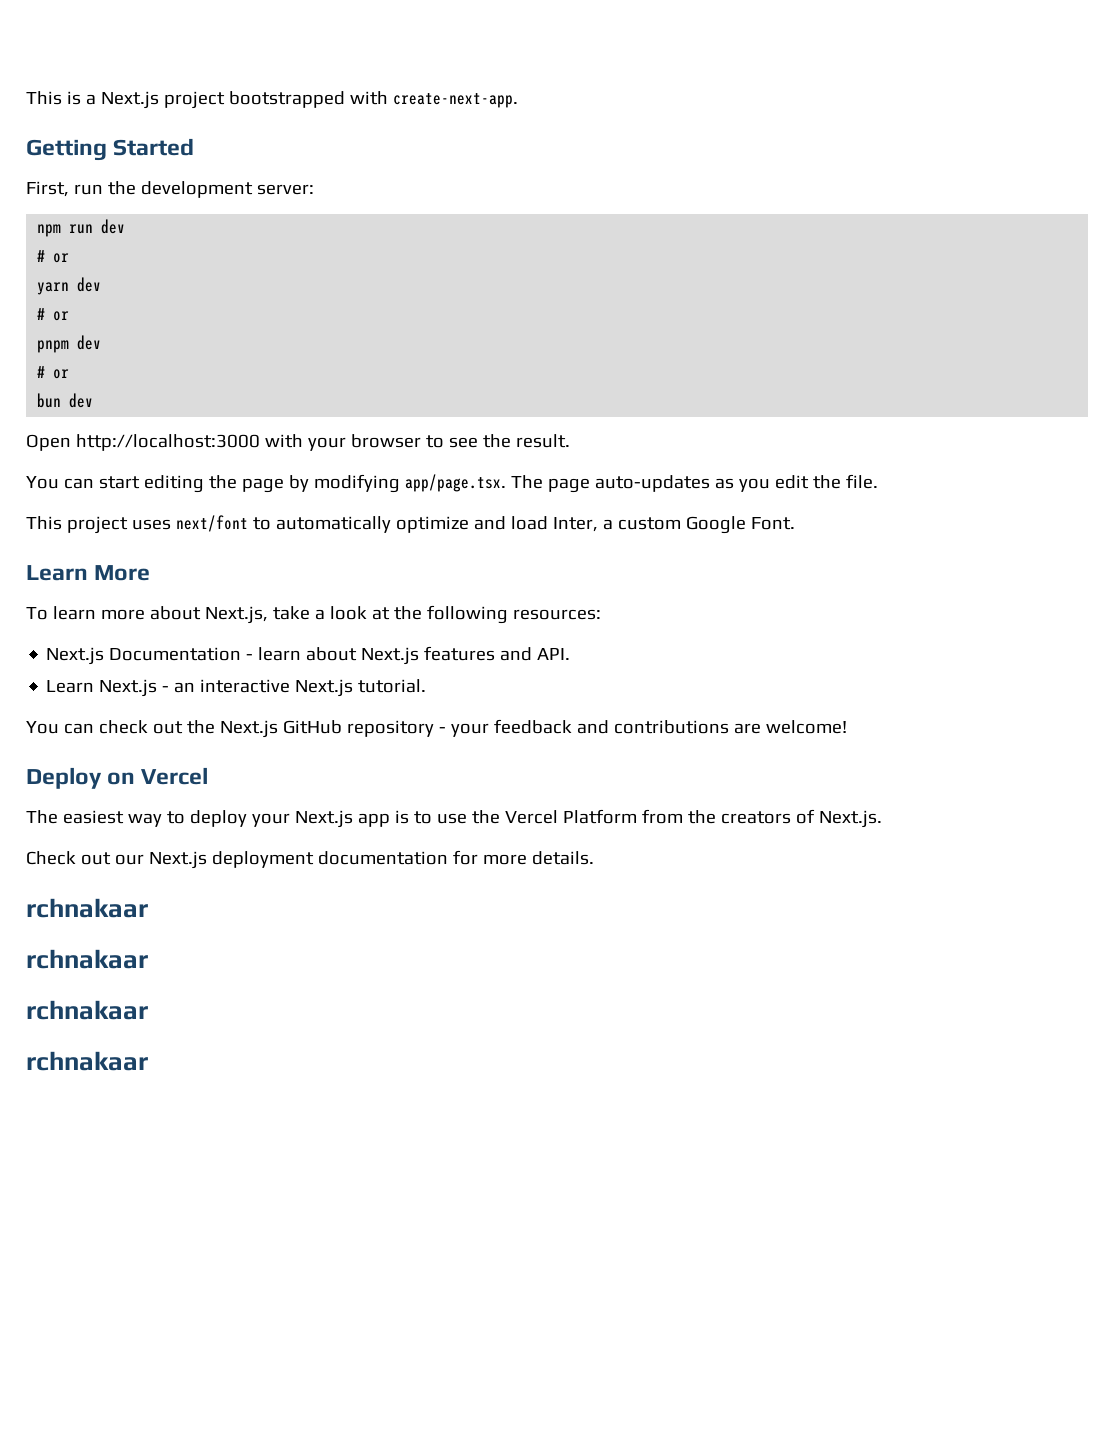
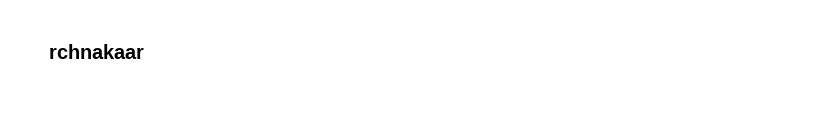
- This is a Next.js project bootstrapped with create-next-app.
- Getting Started
- First, run the development server:
- npm run dev
- # or
- yarn dev
- # or
- pnpm dev
- # or
- bun dev
- Open http://localhost:3000 with your browser to see the result.
- You can start editing the page by modifying app/page.tsx. The page auto-updates as you edit the file.
- This project uses next/font to automatically optimize and load Inter, a custom Google Font.
- Learn More
- To learn more about Next.js, take a look at the following resources:
- Next.js Documentation - learn about Next.js features and API.
- Learn Next.js - an interactive Next.js tutorial.
- You can check out the Next.js GitHub repository - your feedback and contributions are welcome!
- Deploy on Vercel
- The easiest way to deploy your Next.js app is to use the Vercel Platform from the creators of Next.js.
- Check out our Next.js deployment documentation for more details.
- rchnakaar
- rchnakaar
- rchnakaar

